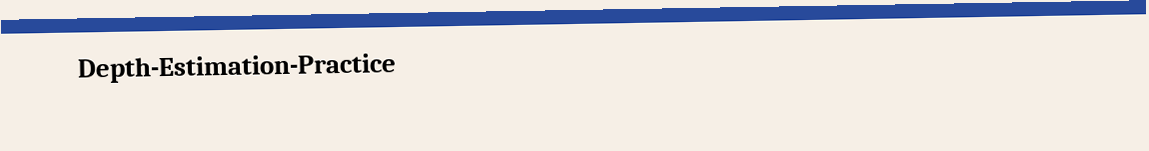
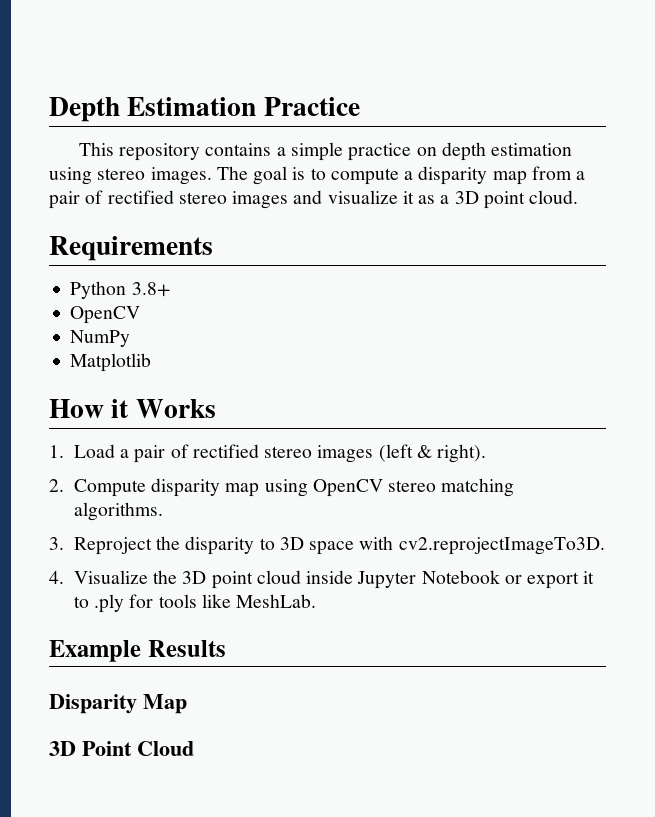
- Depth-Estimation-Practice
+ Depth Estimation Practice
+ This repository contains a simple practice on depth estimation using stereo images. The goal is to compute a disparity map from a pair of rectified stereo images and visualize it as a 3D point cloud.
+ Requirements
+ Python 3.8+
+ OpenCV
+ NumPy
+ Matplotlib
+ How it Works
+ 1. Load a pair of rectified stereo images (left & right).
+ 2. Compute disparity map using OpenCV stereo matching algorithms.
+ 3. Reproject the disparity to 3D space with cv2.reprojectImageTo3D.
+ 4. Visualize the 3D point cloud inside Jupyter Notebook or export it to .ply for tools like MeshLab.
+ Example Results
+ Disparity Map
+ 3D Point Cloud

